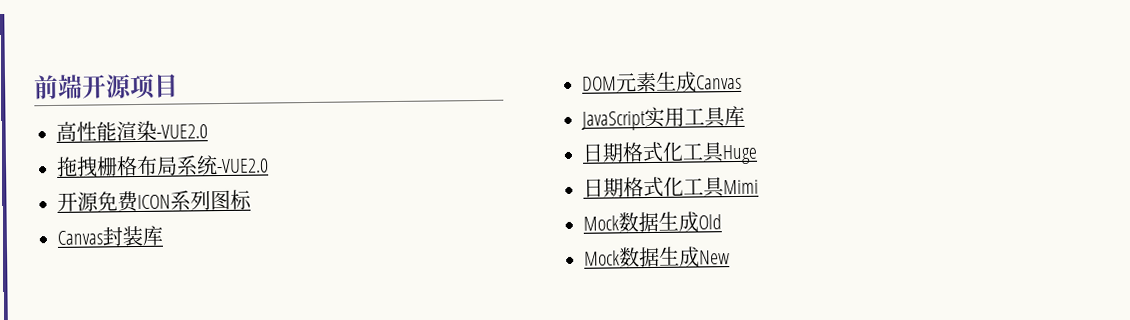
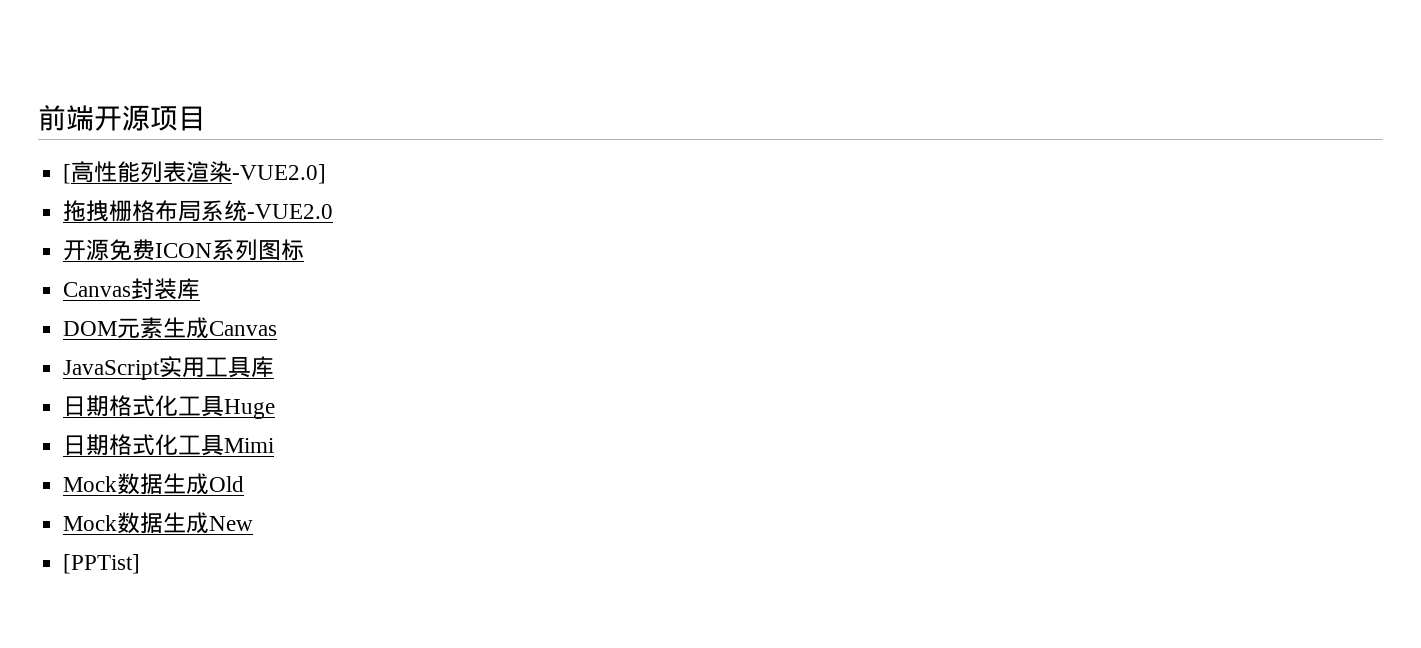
- 高性能渲染-VUE2.0
+ [高性能列表渲染-VUE2.0]
+ [PPTist]

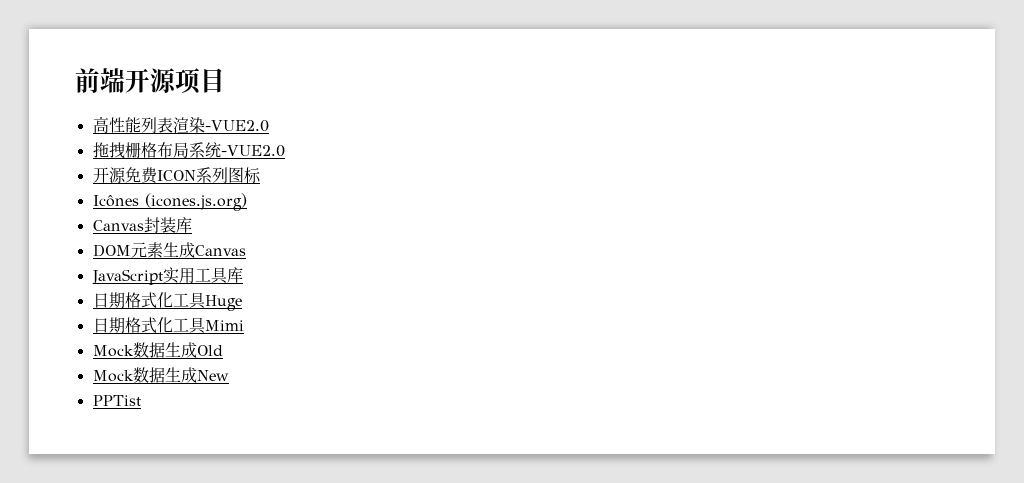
- [高性能列表渲染-VUE2.0]
+ 高性能列表渲染-VUE2.0
+ Icônes (icones.js.org)
- [PPTist]
+ PPTist

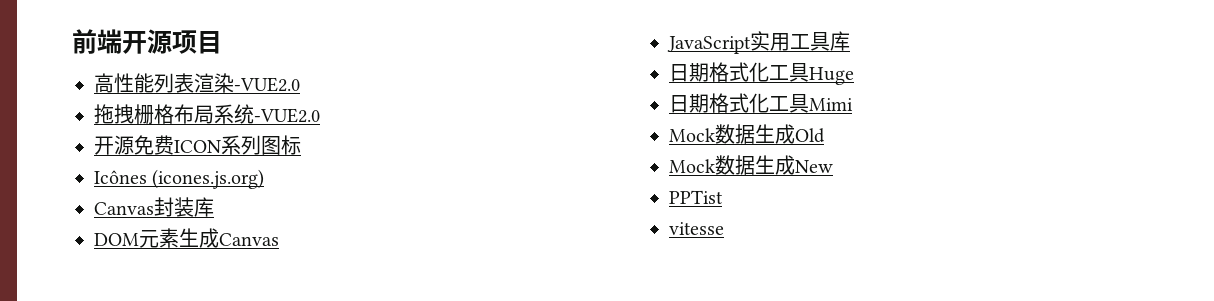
+ vitesse

